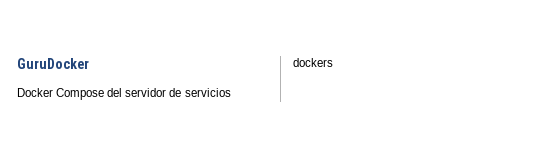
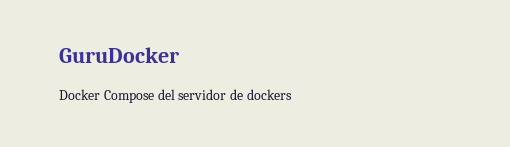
- Docker Compose del servidor de servicios dockers
+ Docker Compose del servidor de dockers

